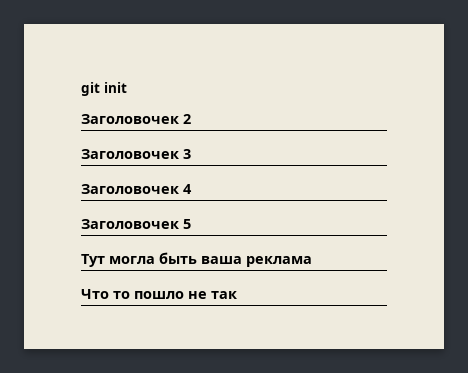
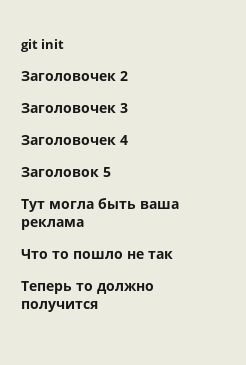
- Заголовочек 5
+ Заголовок 5
+ Теперь то должно получится

